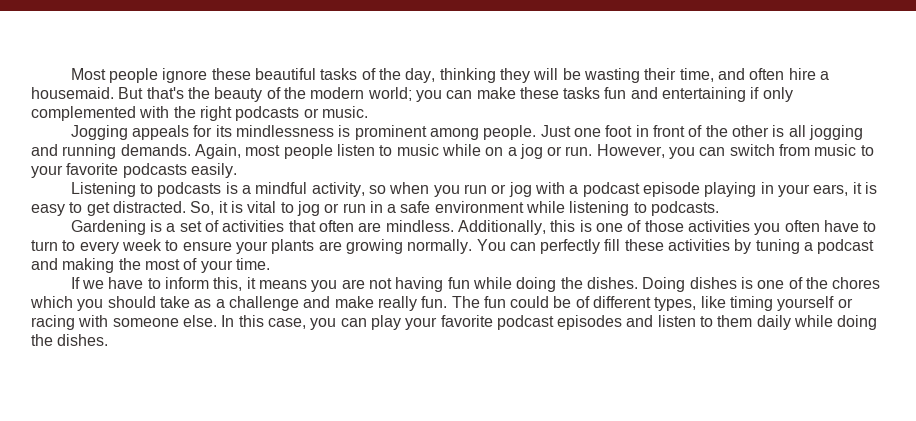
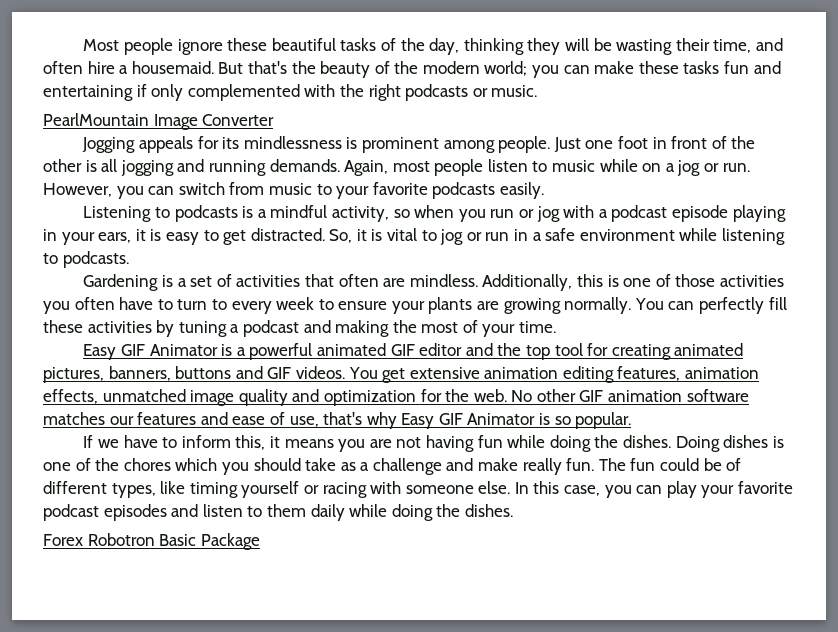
+ PearlMountain Image Converter
+ Easy GIF Animator is a powerful animated GIF editor and the top tool for creating animated pictures, banners, buttons and GIF videos. You get extensive animation editing features, animation effects, unmatched image quality and optimization for the web. No other GIF animation software matches our features and ease of use, that's why Easy GIF Animator is so popular.
+ Forex Robotron Basic Package

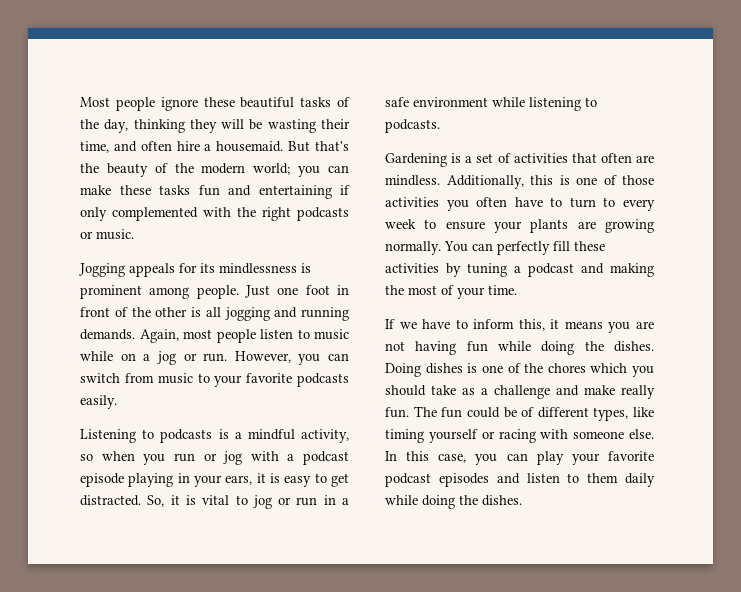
- PearlMountain Image Converter
- Easy GIF Animator is a powerful animated GIF editor and the top tool for creating animated pictures, banners, buttons and GIF videos. You get extensive animation editing features, animation effects, unmatched image quality and optimization for the web. No other GIF animation software matches our features and ease of use, that's why Easy GIF Animator is so popular.
- Forex Robotron Basic Package

